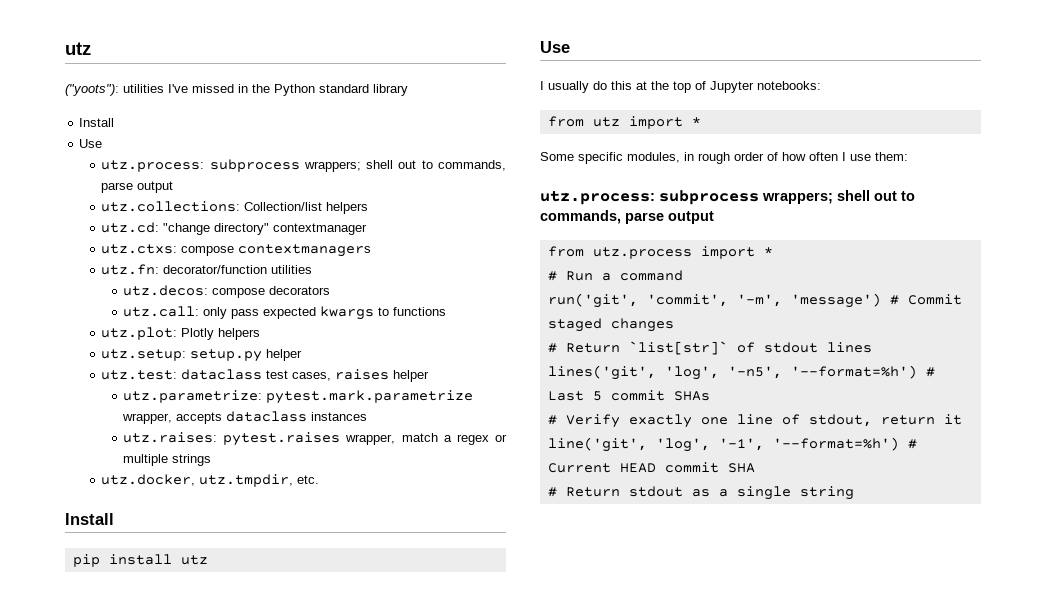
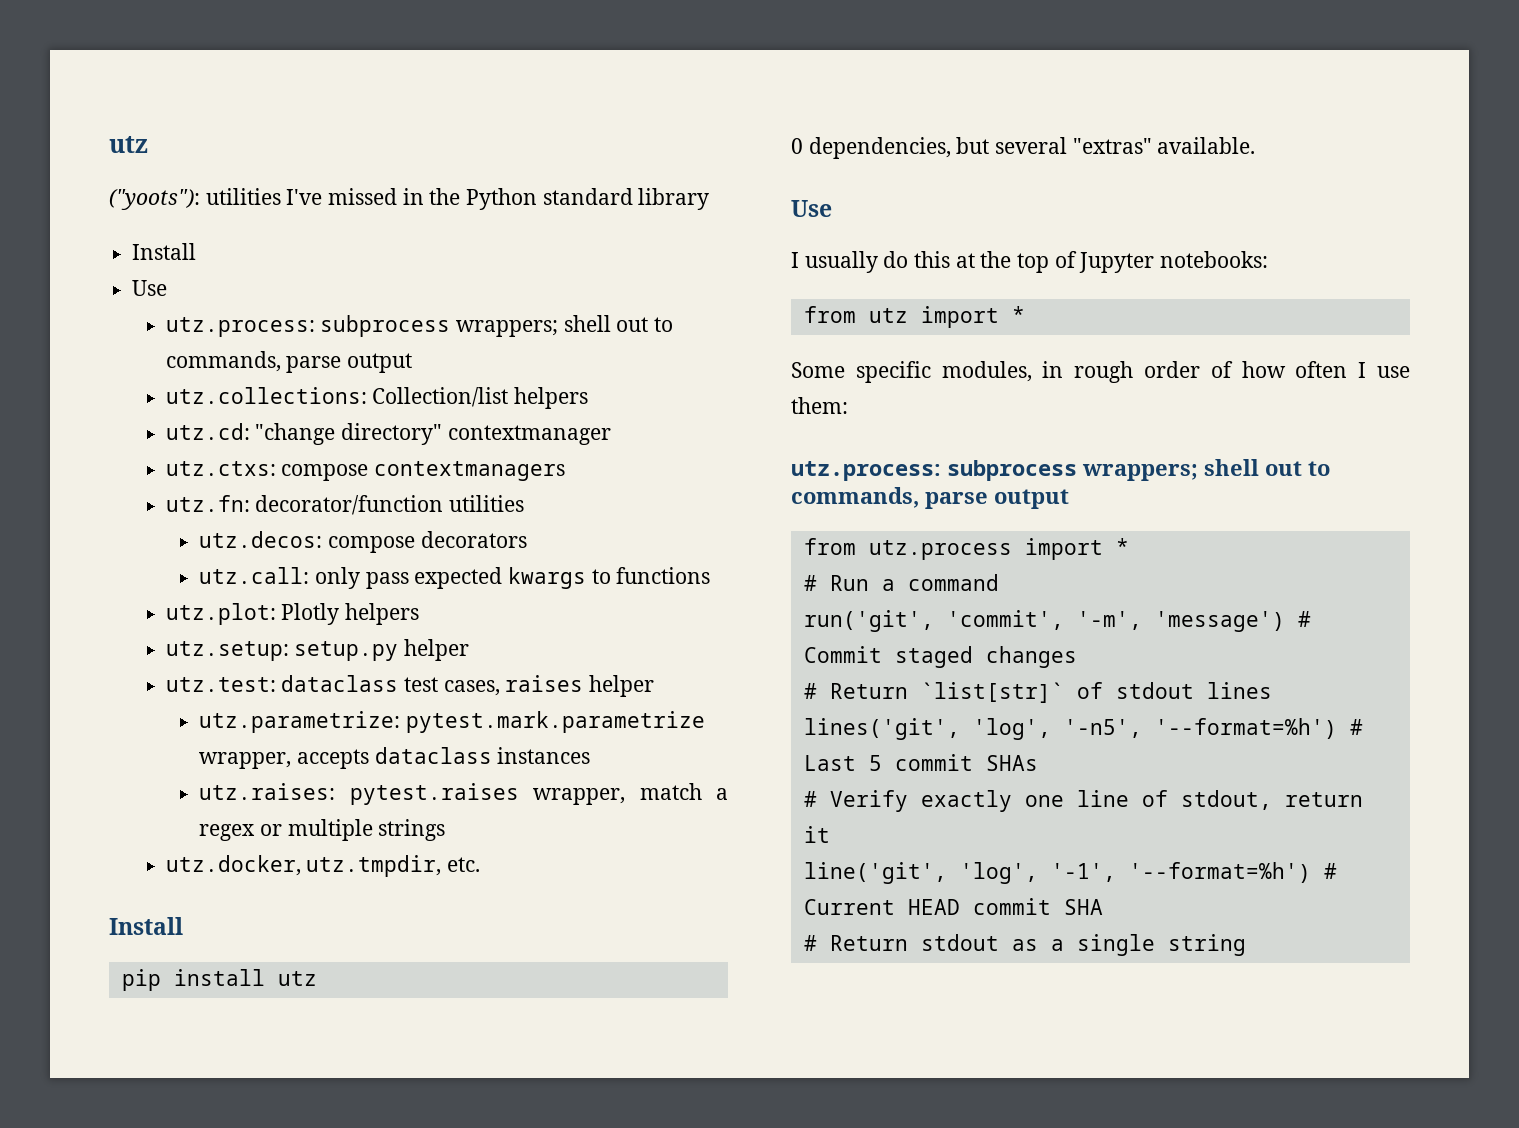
+ 0 dependencies, but several "extras" available.

